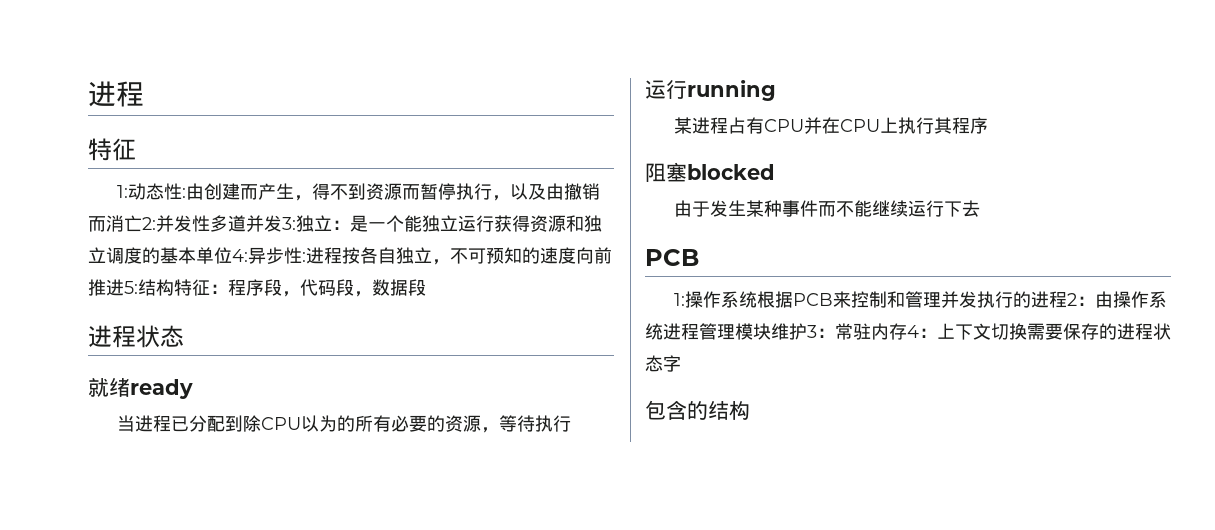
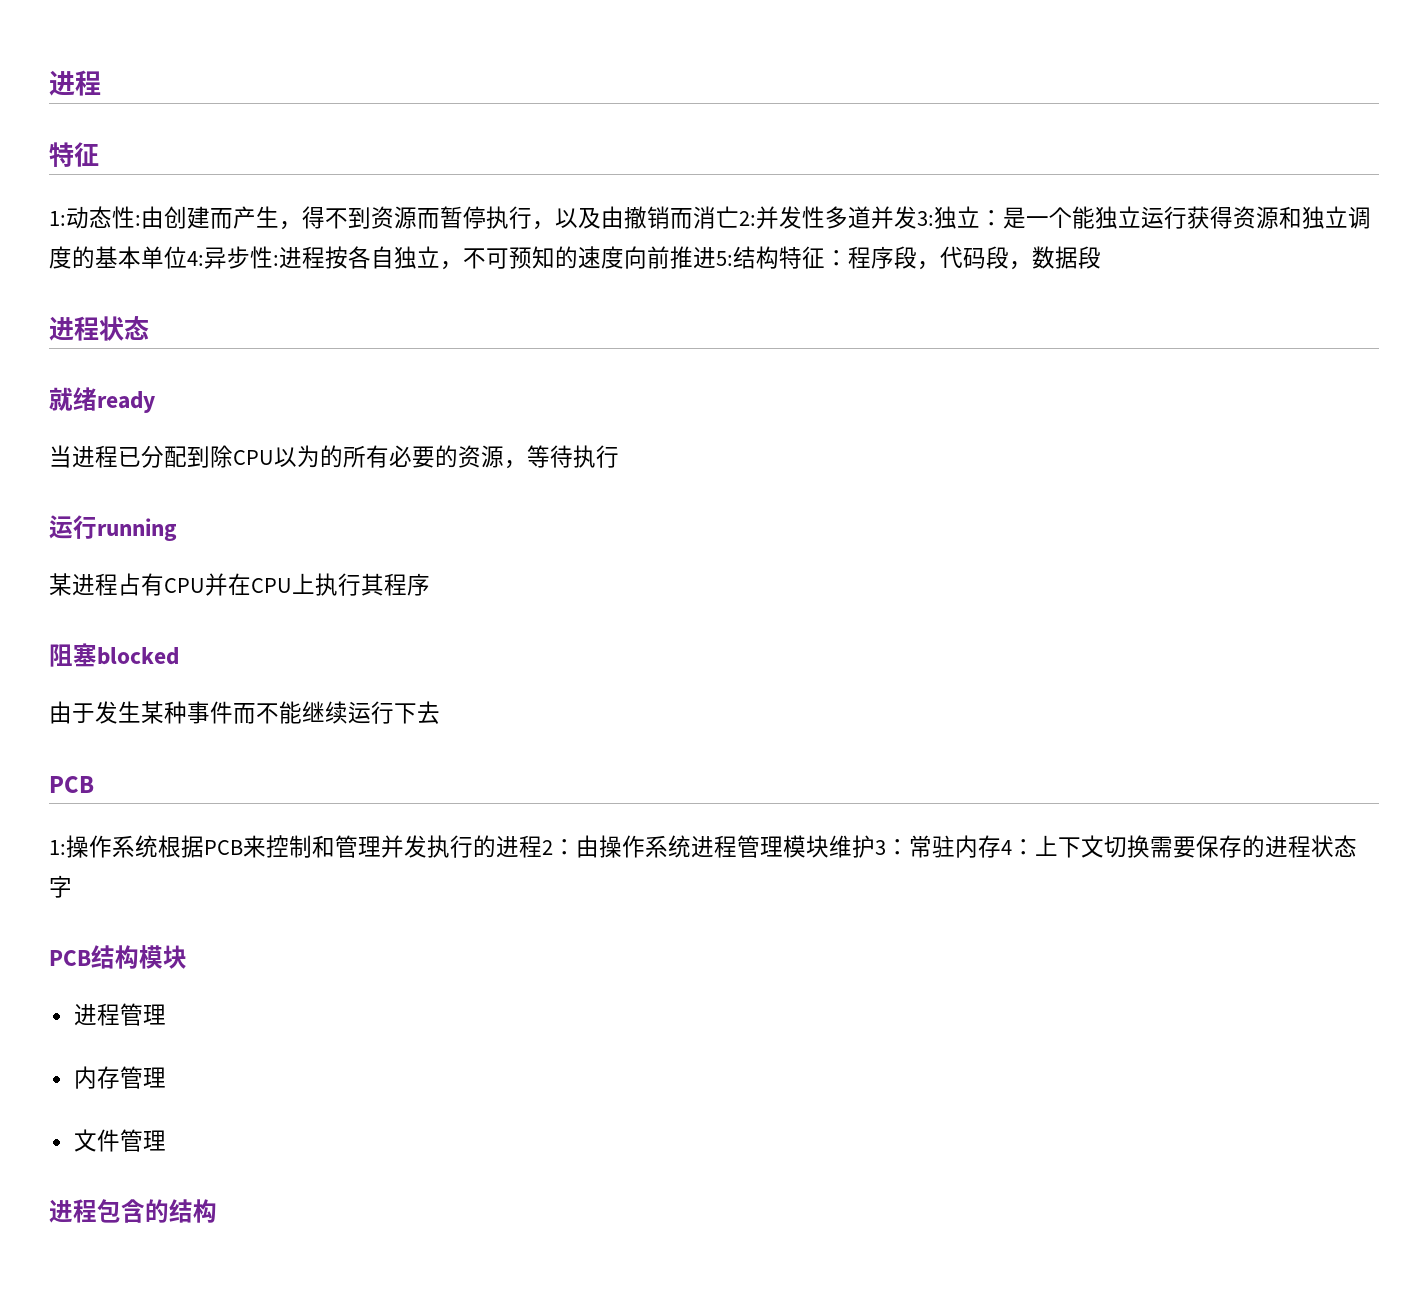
- 包含的结构
+ PCB结构模块
+ 进程管理
+ 内存管理
+ 文件管理
+ 进程包含的结构

